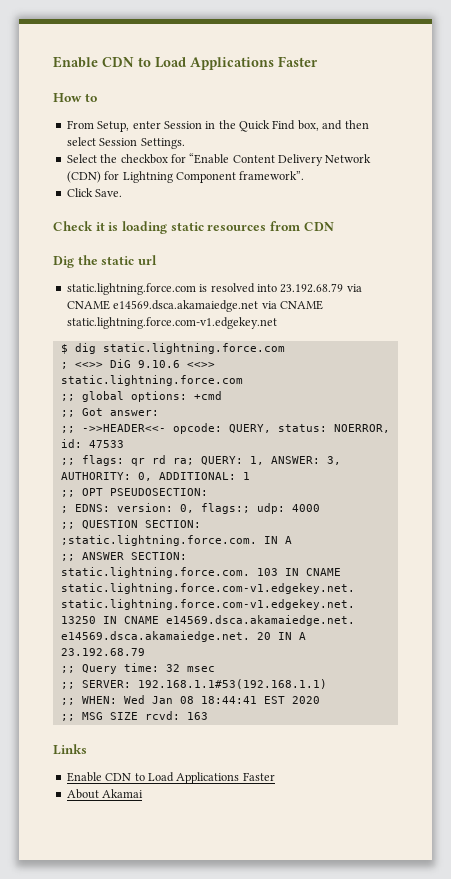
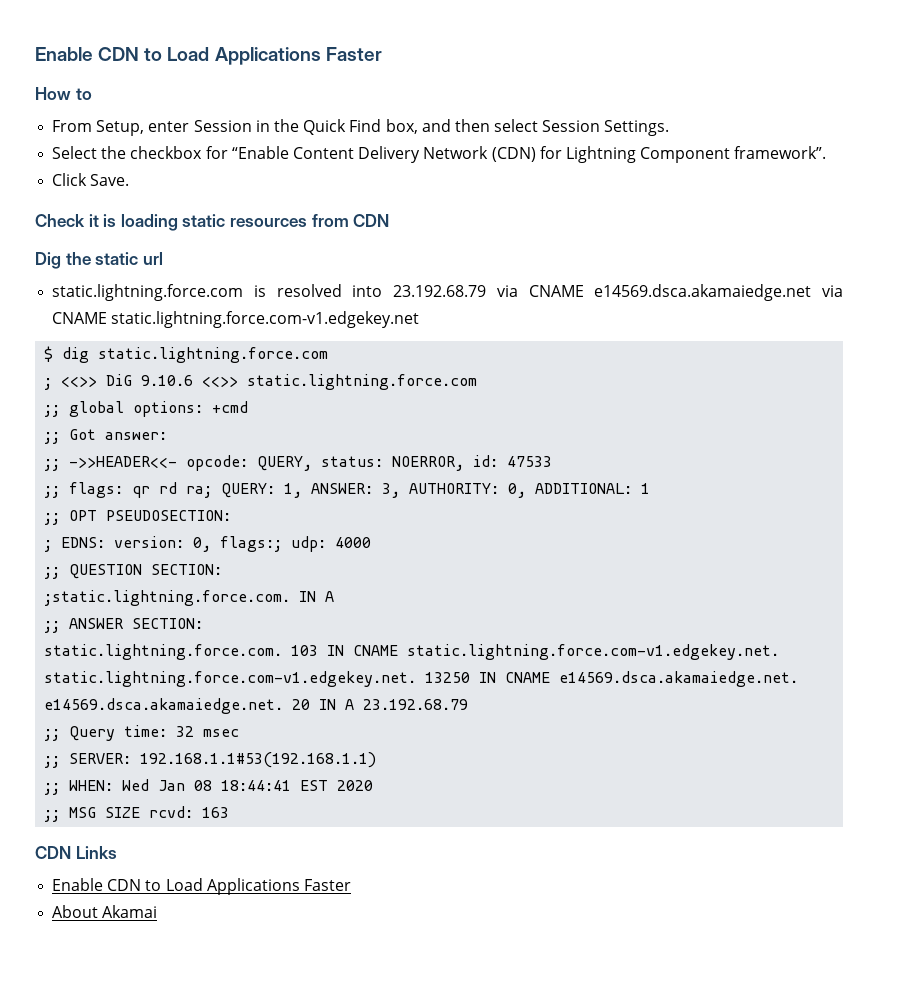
- Links
+ CDN Links

